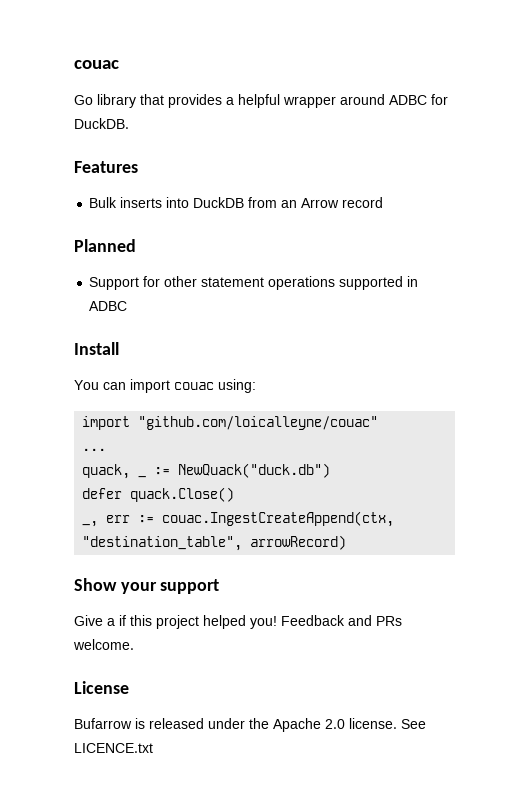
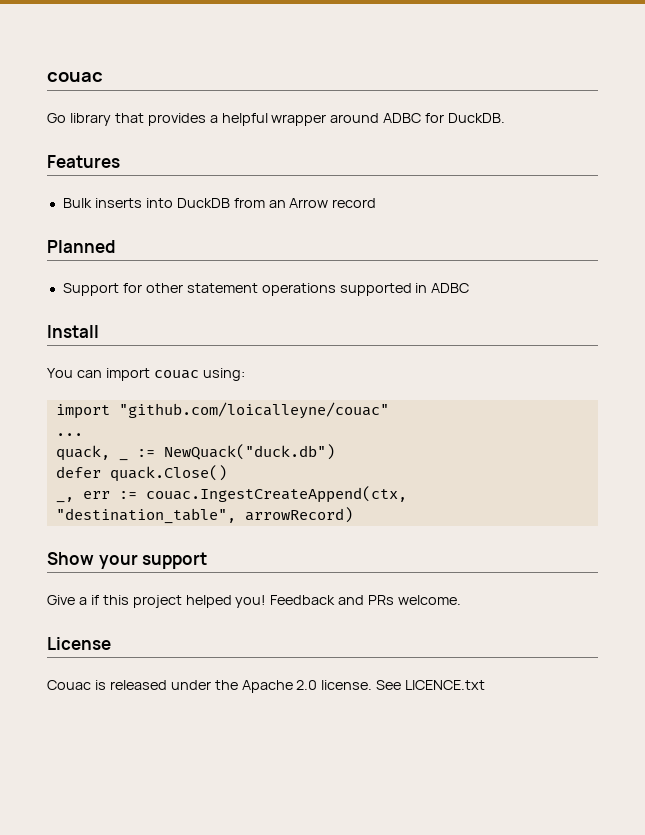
- Bufarrow is released under the Apache 2.0 license.
+ Couac is released under the Apache 2.0 license.

